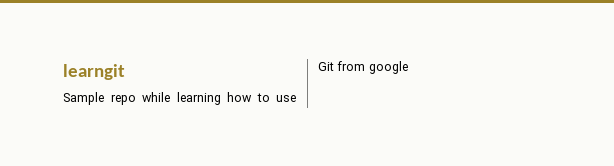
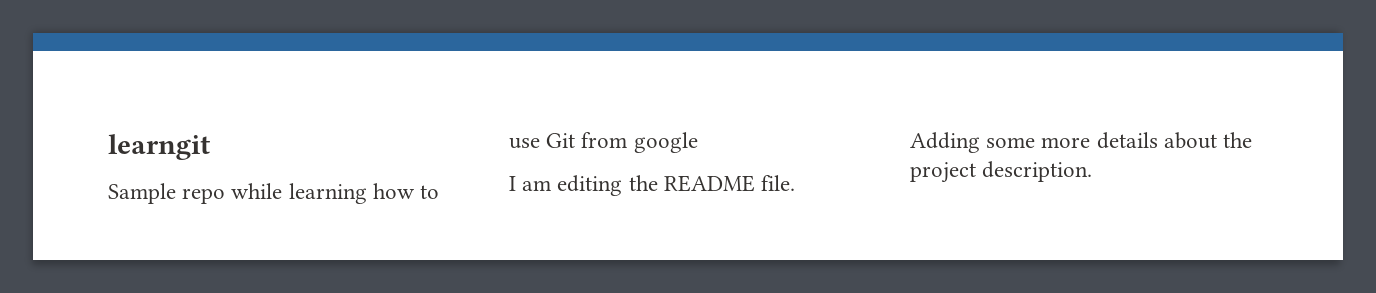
+ I am editing the README file. Adding some more details about the project description.

